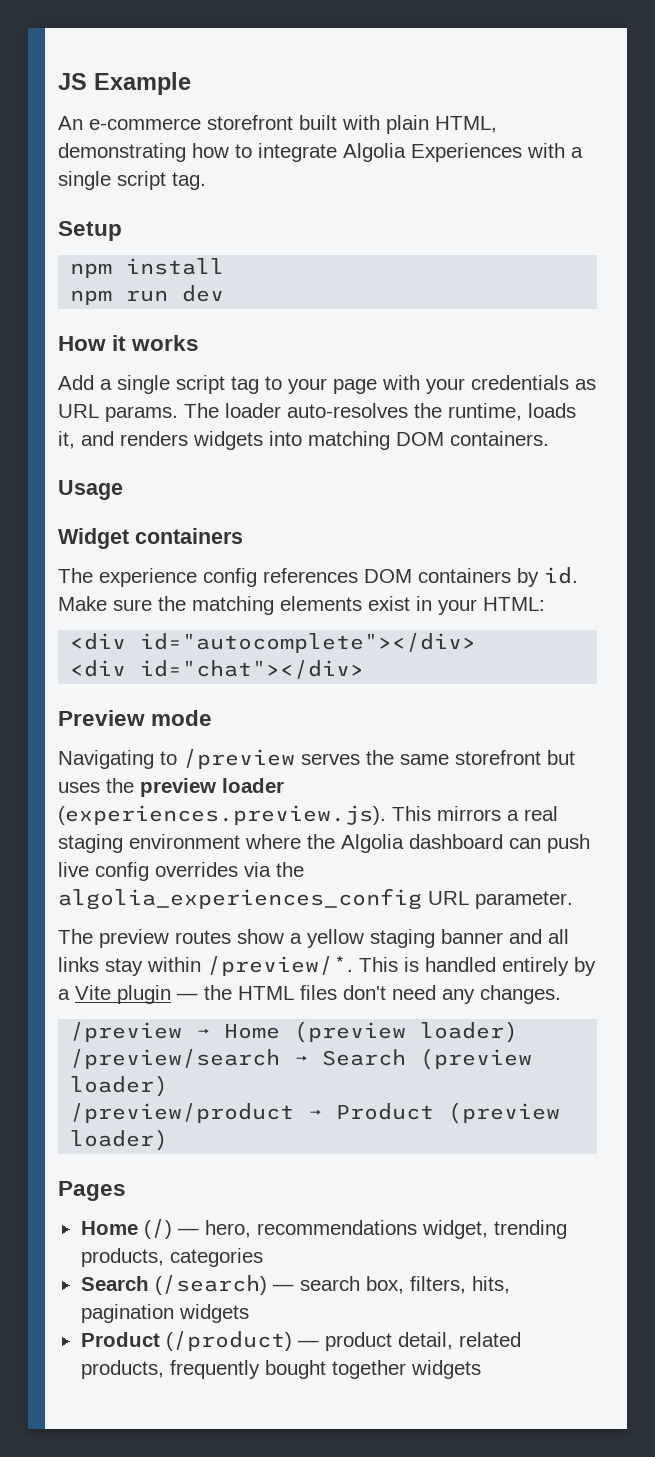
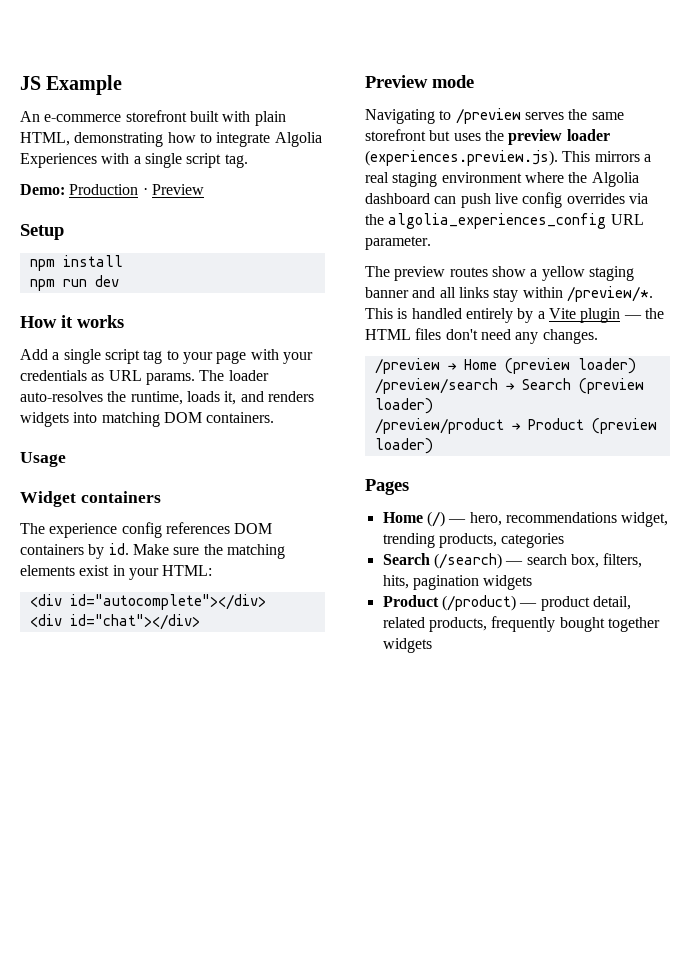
+ Demo: Production · Preview

